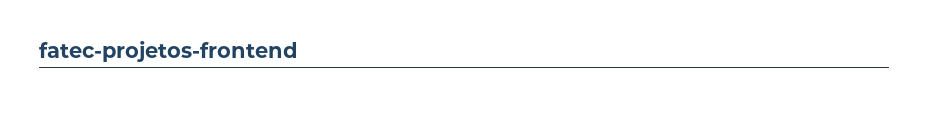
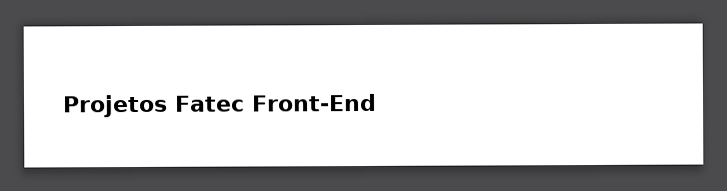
- fatec-projetos-frontend
+ Projetos Fatec Front-End

